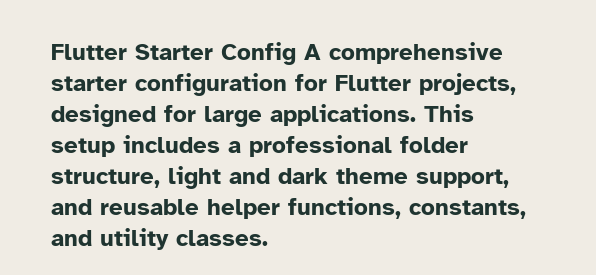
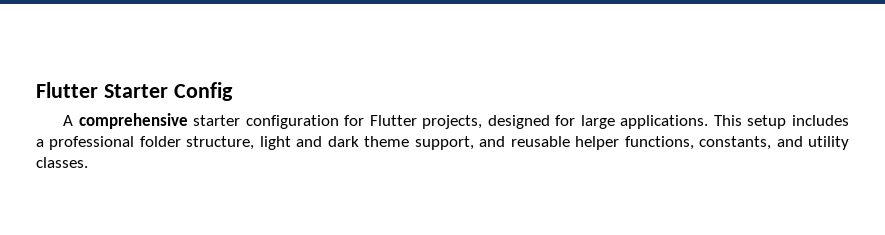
- Flutter Starter Config A comprehensive starter configuration for Flutter projects, designed for large applications.
+ Flutter Starter Config
+ A comprehensive starter configuration for Flutter projects, designed for large applications.

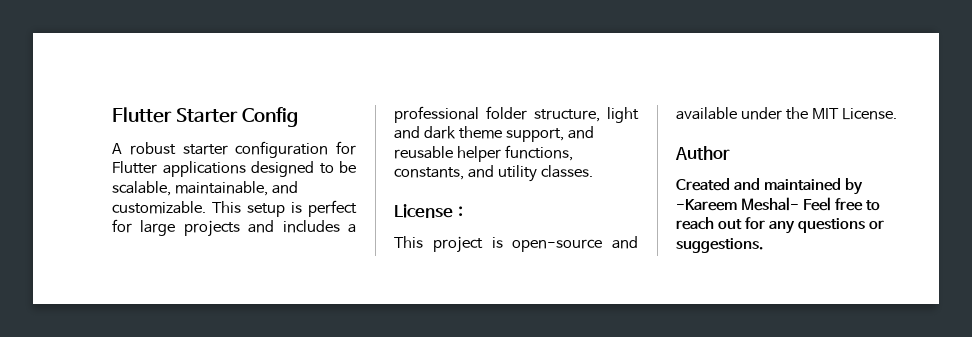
- A comprehensive starter configuration for Flutter projects, designed for large applications. This setup includes a professional folder structure, light and dark theme support, and reusable helper functions, constants, and utility classes.
+ A robust starter configuration for Flutter applications designed to be scalable, maintainable, and customizable. This setup is perfect for large projects and includes a professional folder structure, light and dark theme support, and reusable helper functions, constants, and utility classes.
+ License :
+ This project is open-source and available under the MIT License.
+ Author
+ Created and maintained by -Kareem Meshal- Feel free to reach out for any questions or suggestions.

